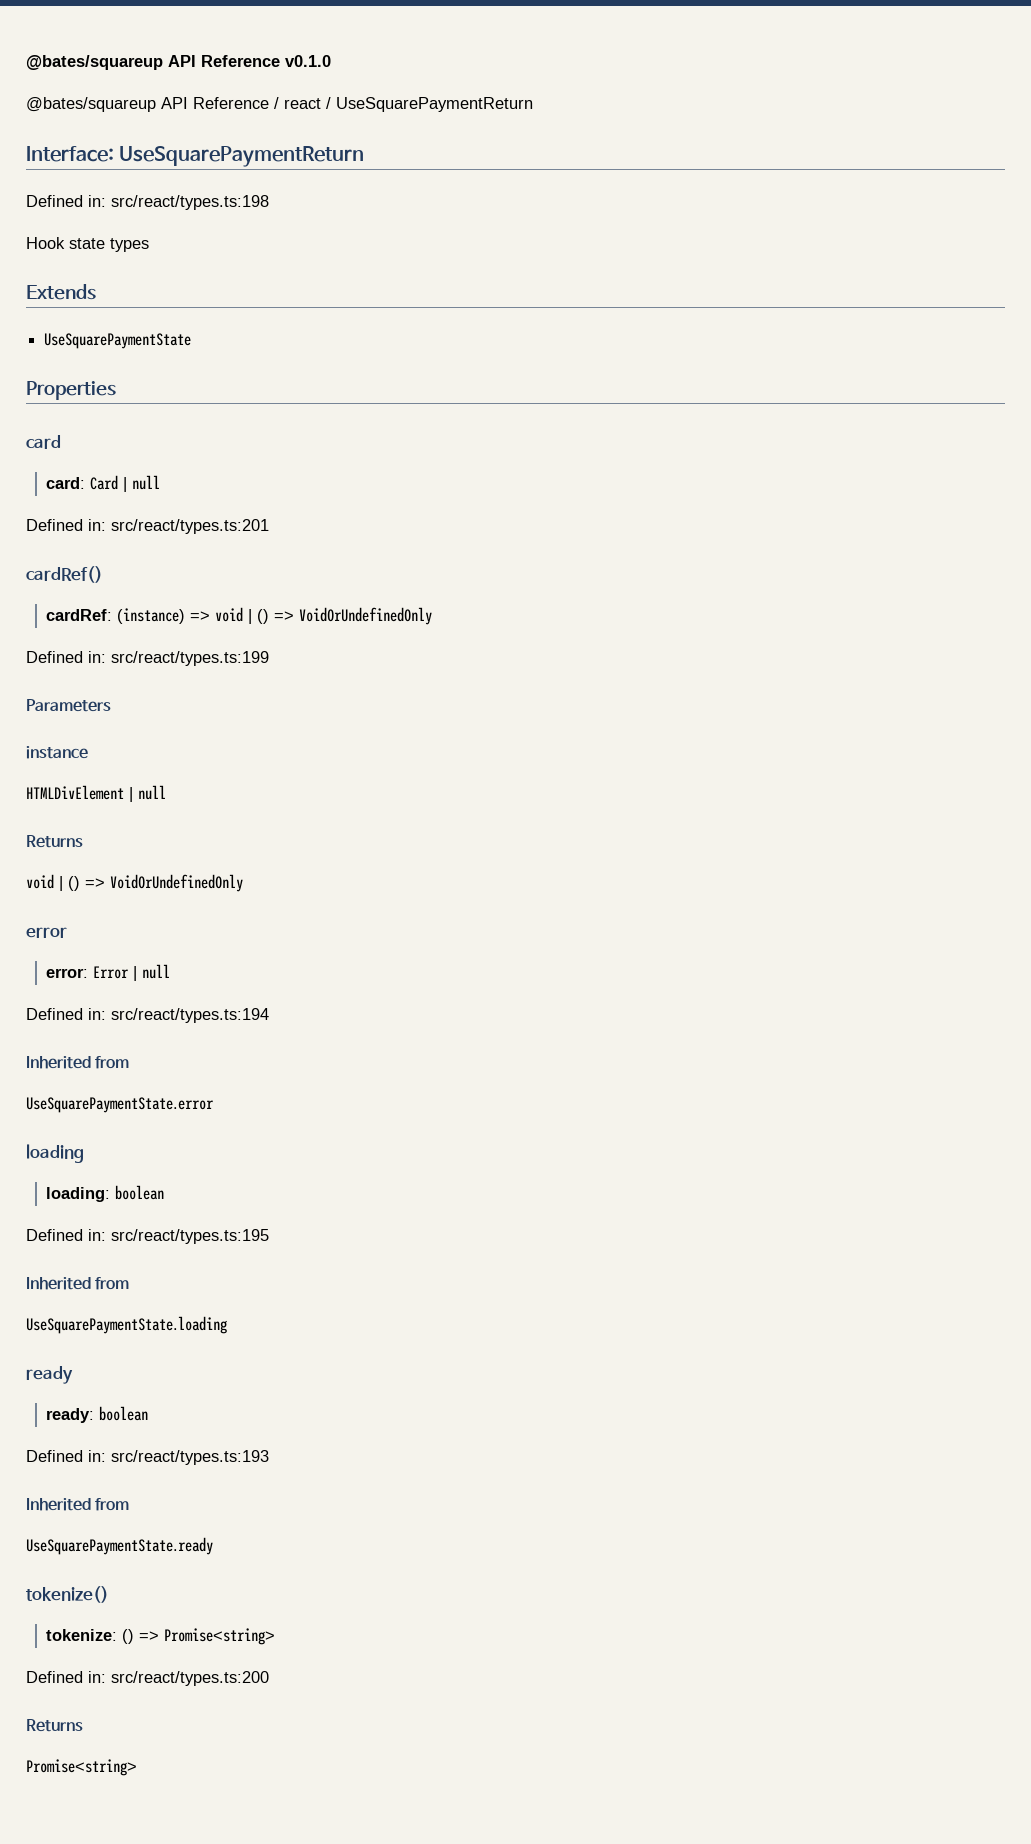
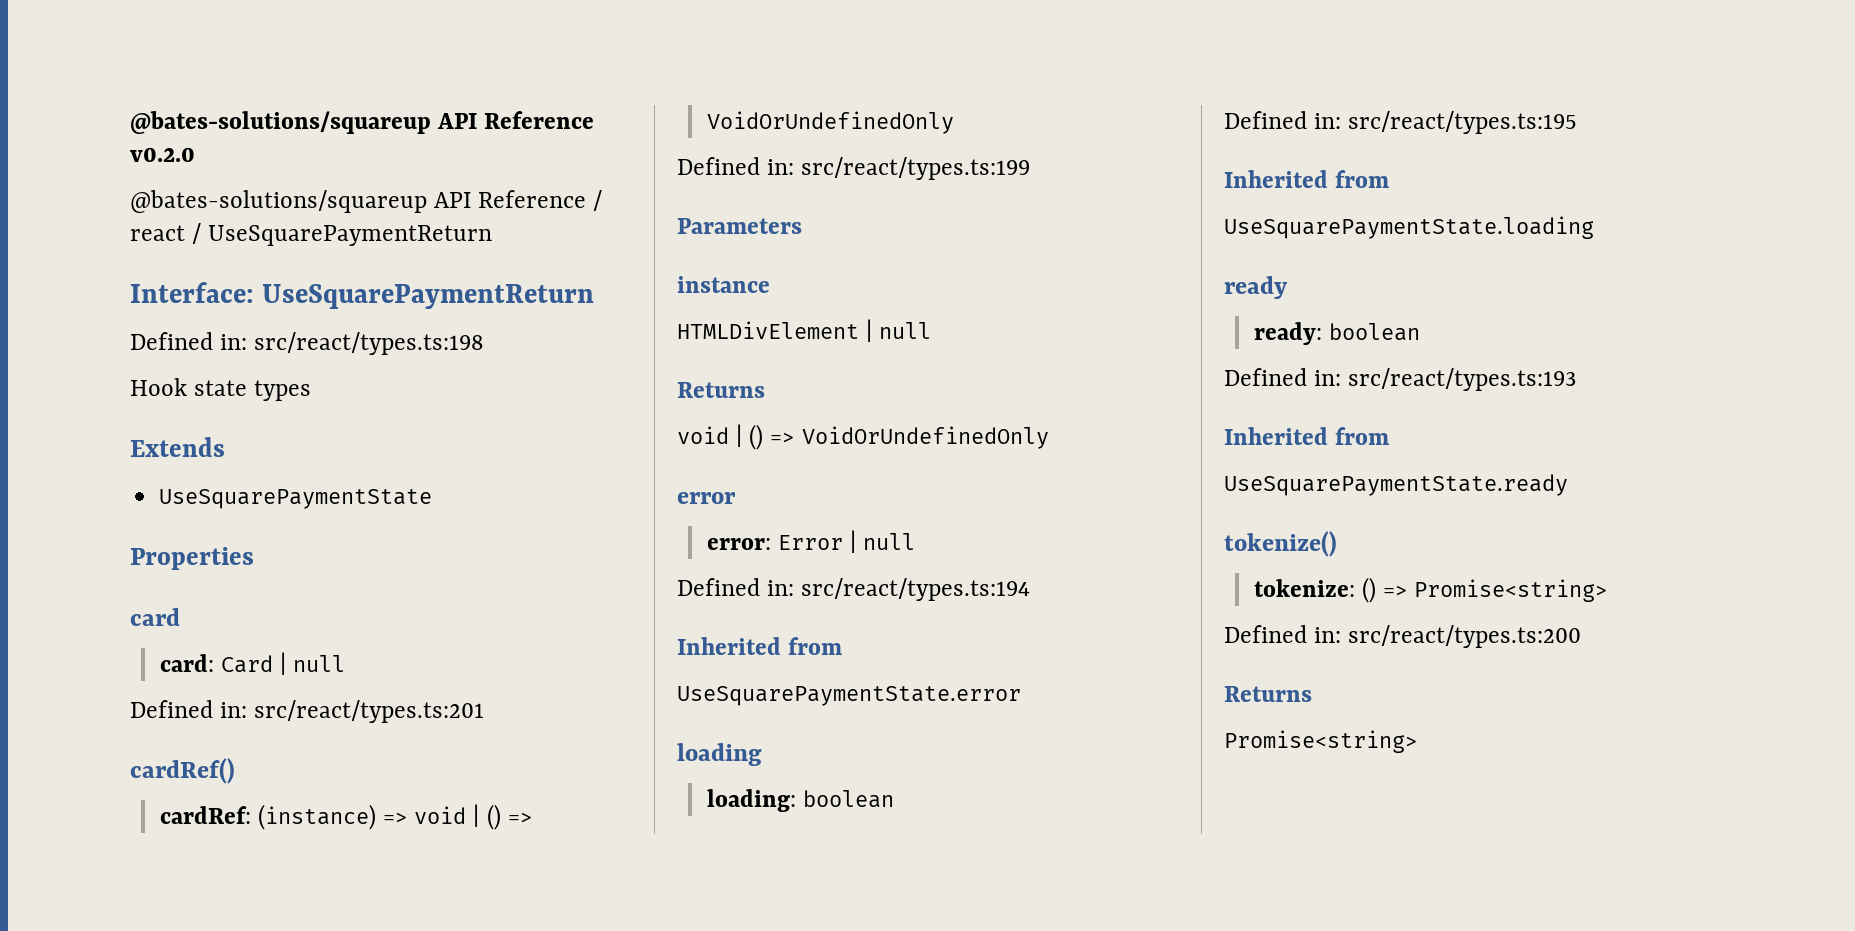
- @bates/squareup API Reference v0.1.0
- @bates/squareup API Reference / react / UseSquarePaymentReturn
+ @bates-solutions/squareup API Reference v0.2.0
+ @bates-solutions/squareup API Reference / react / UseSquarePaymentReturn

